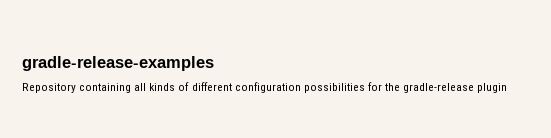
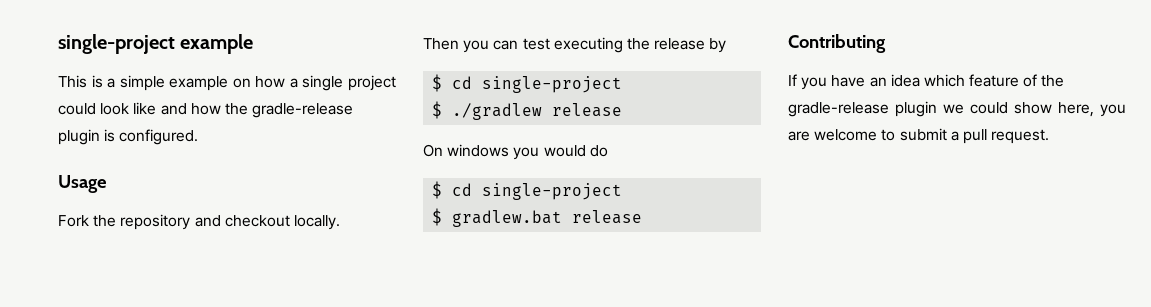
- gradle-release-examples
- Repository containing all kinds of different configuration possibilities for the gradle-release plugin
+ single-project example
+ This is a simple example on how a single project could look like and how the gradle-release plugin is configured.
+ Usage
+ Fork the repository and checkout locally.
+ Then you can test executing the release by
+ $ cd single-project
+ $ ./gradlew release
+ On windows you would do
+ $ cd single-project
+ $ gradlew.bat release
+ Contributing
+ If you have an idea which feature of the gradle-release plugin we could show here, you are welcome to submit a pull request.

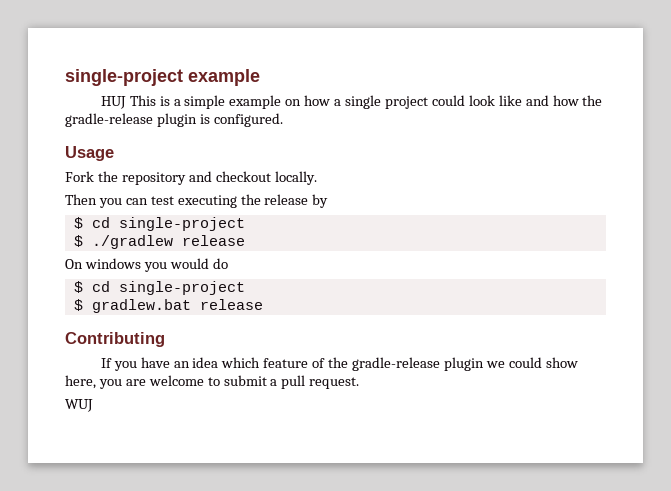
- This is a simple example on how a single project could look like and how the gradle-release plugin is configured.
+ HUJ This is a simple example on how a single project could look like and how the gradle-release plugin is configured.
+ WUJ

